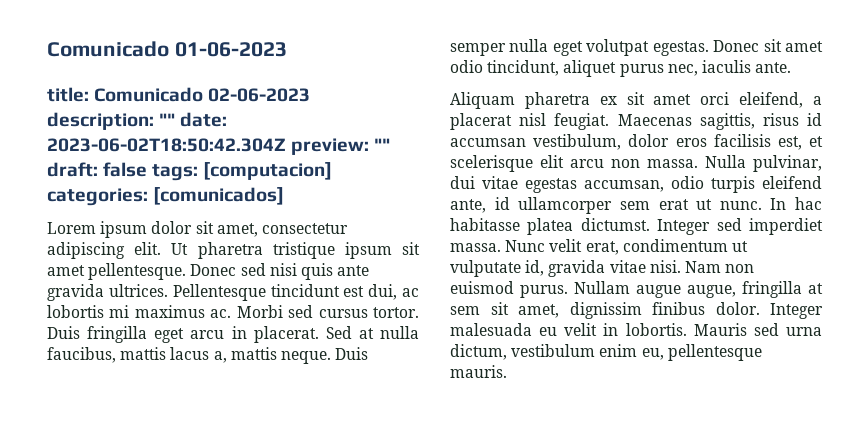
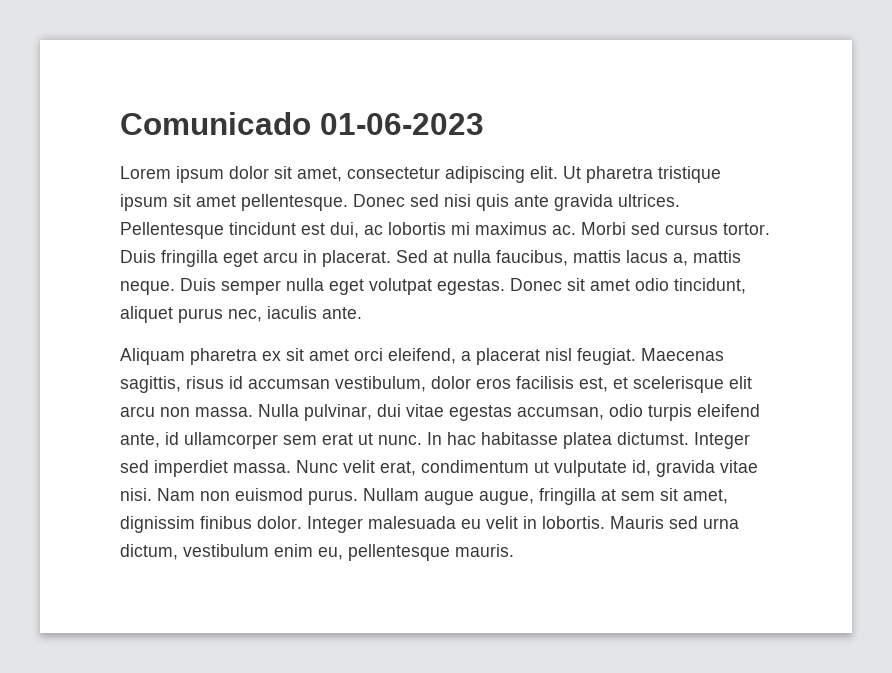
- title: Comunicado 02-06-2023 description: "" date: 2023-06-02T18:50:42.304Z preview: "" draft: false tags: [computacion] categories: [comunicados]

